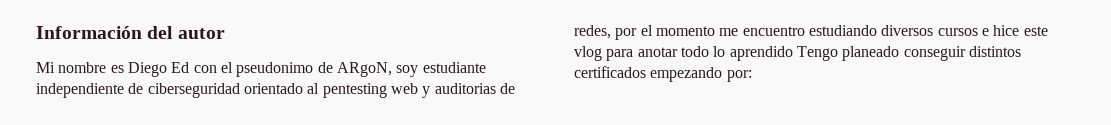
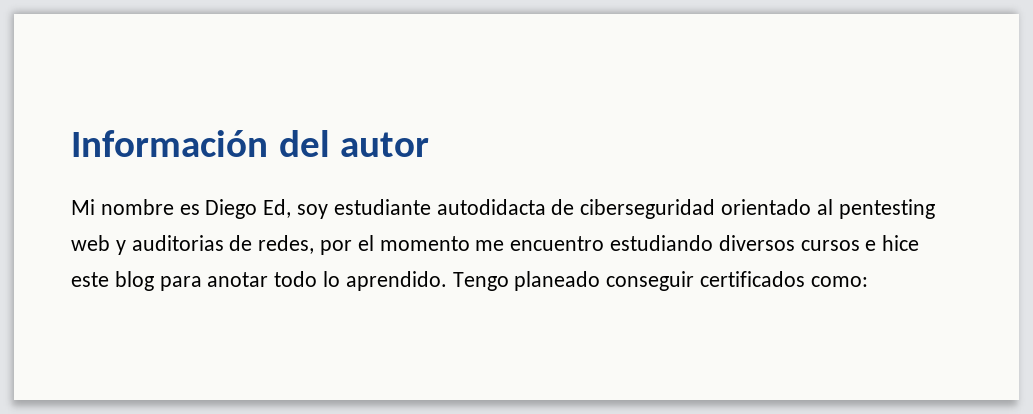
- Mi nombre es Diego Ed con el pseudonimo de ARgoN, soy estudiante independiente de ciberseguridad orientado al pentesting web y auditorias de redes, por el momento me encuentro estudiando diversos cursos e hice este vlog para anotar todo lo aprendido Tengo planeado conseguir distintos certificados empezando por:
+ Mi nombre es Diego Ed, soy estudiante autodidacta de ciberseguridad orientado al pentesting web y auditorias de redes, por el momento me encuentro estudiando diversos cursos e hice este blog para anotar todo lo aprendido. Tengo planeado conseguir certificados como:

